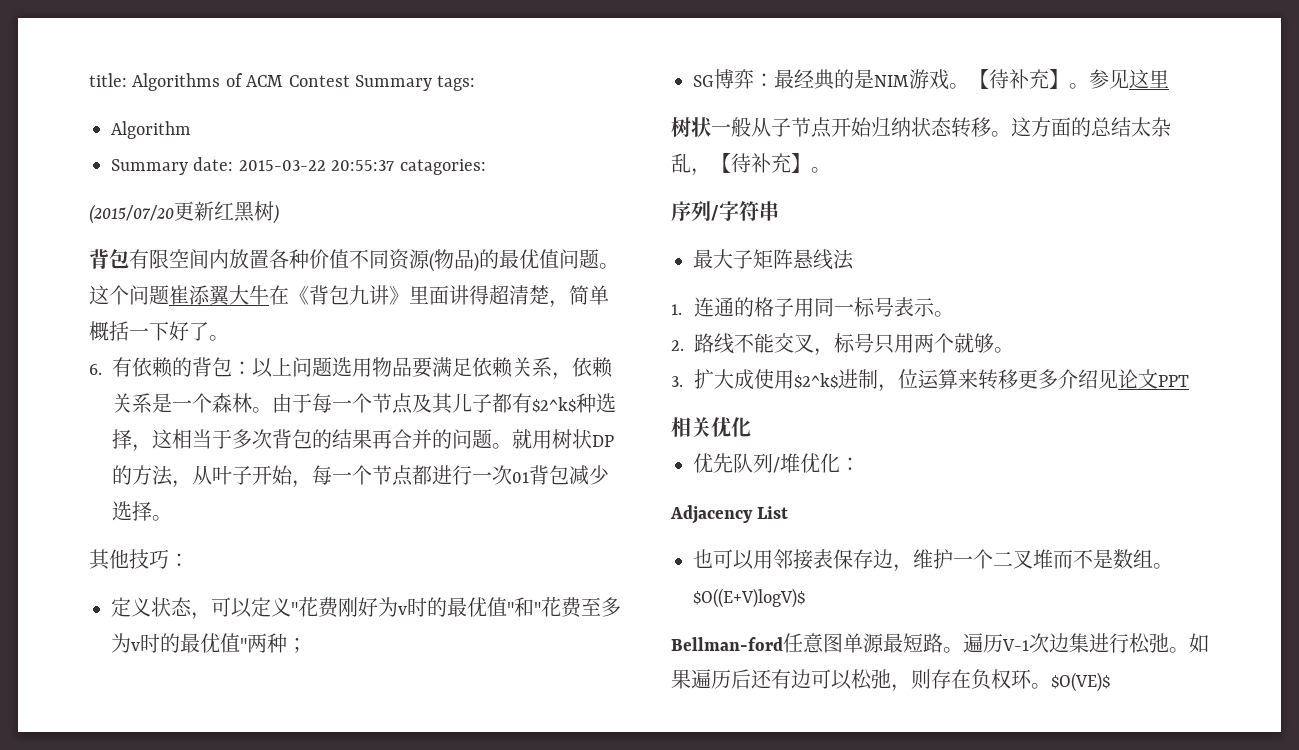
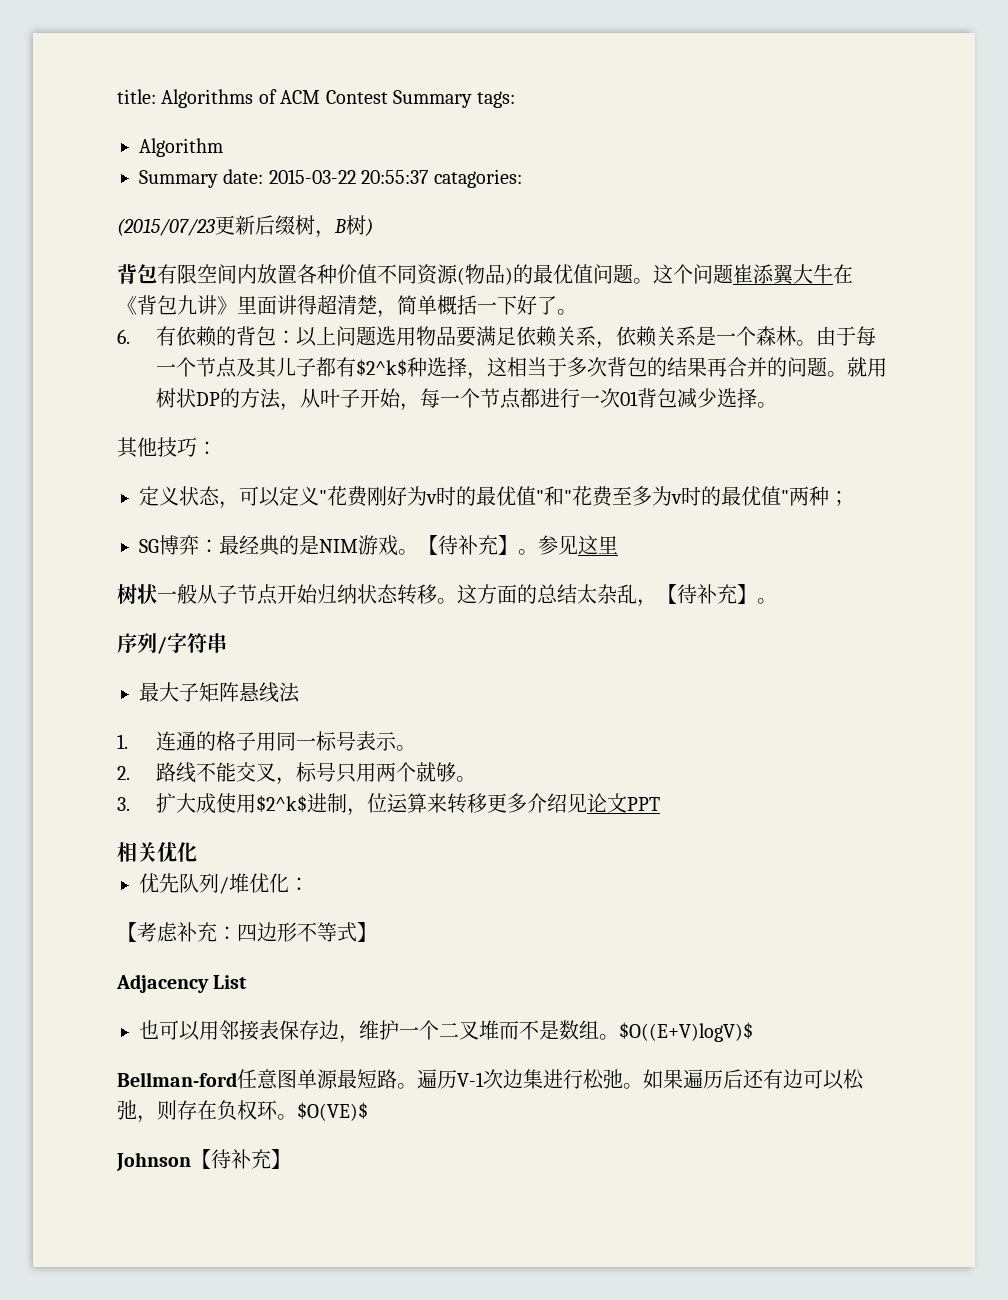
- (2015/07/20更新红黑树)
+ (2015/07/23更新后缀树，B树)
+ 【考虑补充：四边形不等式】
+ Johnson【待补充】

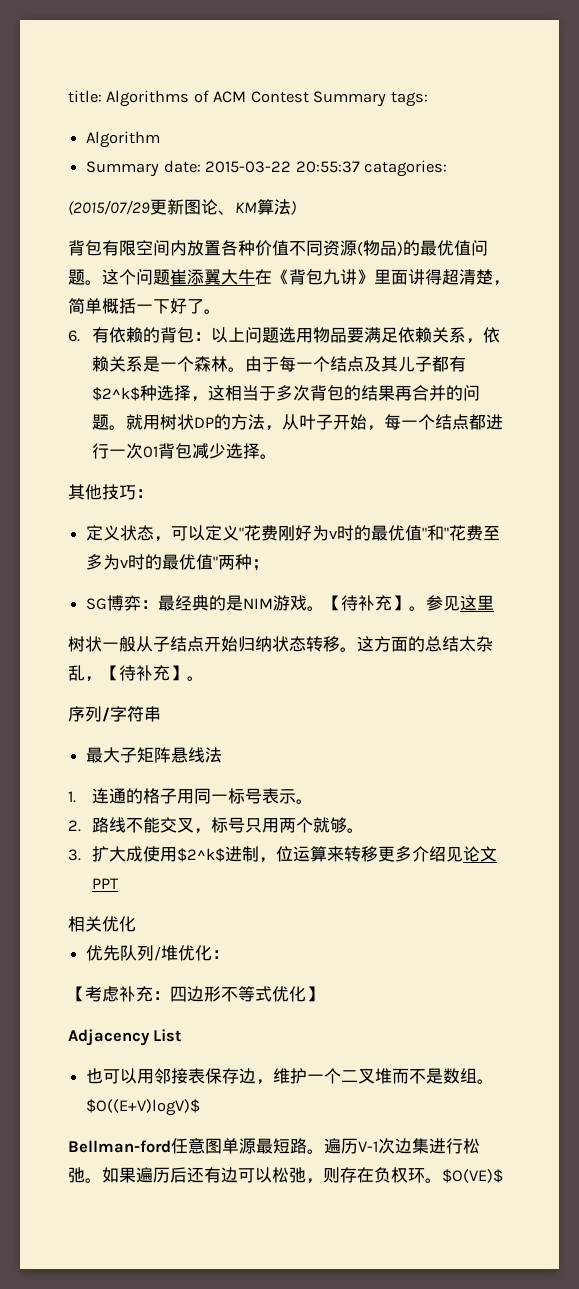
- (2015/07/23更新后缀树，B树)
+ (2015/07/29更新图论、KM算法)
- 由于每一个节点及其儿子都有$2^k$种选择，这相当于多次背包的结果再合并的问题。
+ 由于每一个结点及其儿子都有$2^k$种选择，这相当于多次背包的结果再合并的问题。
- 就用树状DP的方法，从叶子开始，每一个节点都进行一次01背包减少选择。
+ 就用树状DP的方法，从叶子开始，每一个结点都进行一次01背包减少选择。
- 树状一般从子节点开始归纳状态转移。
+ 树状一般从子结点开始归纳状态转移。
- 【考虑补充：四边形不等式】
+ 【考虑补充：四边形不等式优化】
- Johnson【待补充】

